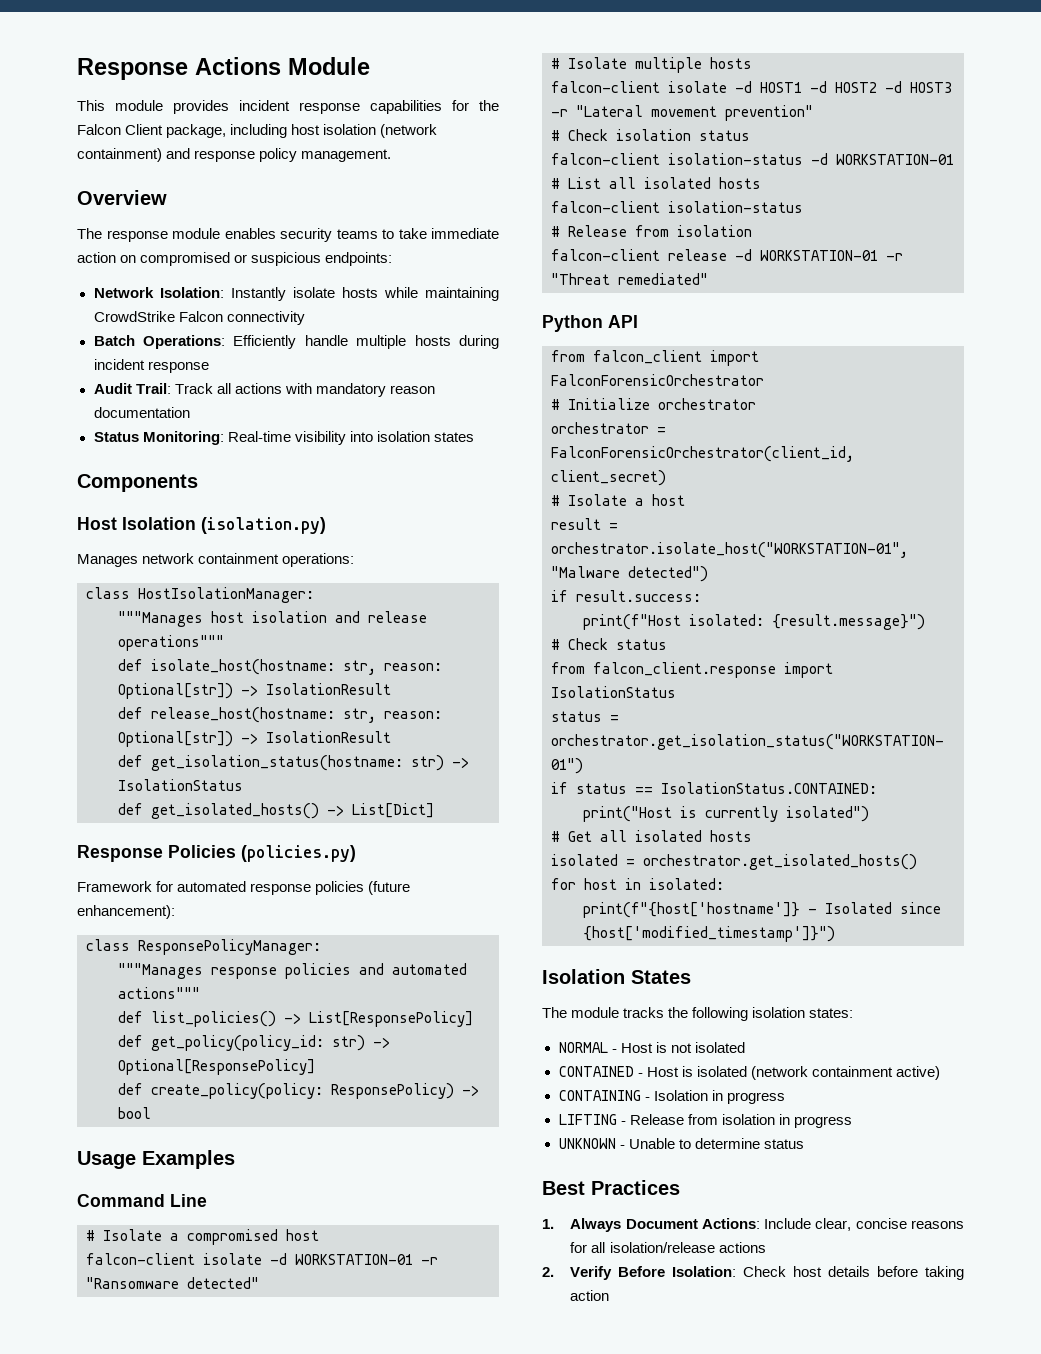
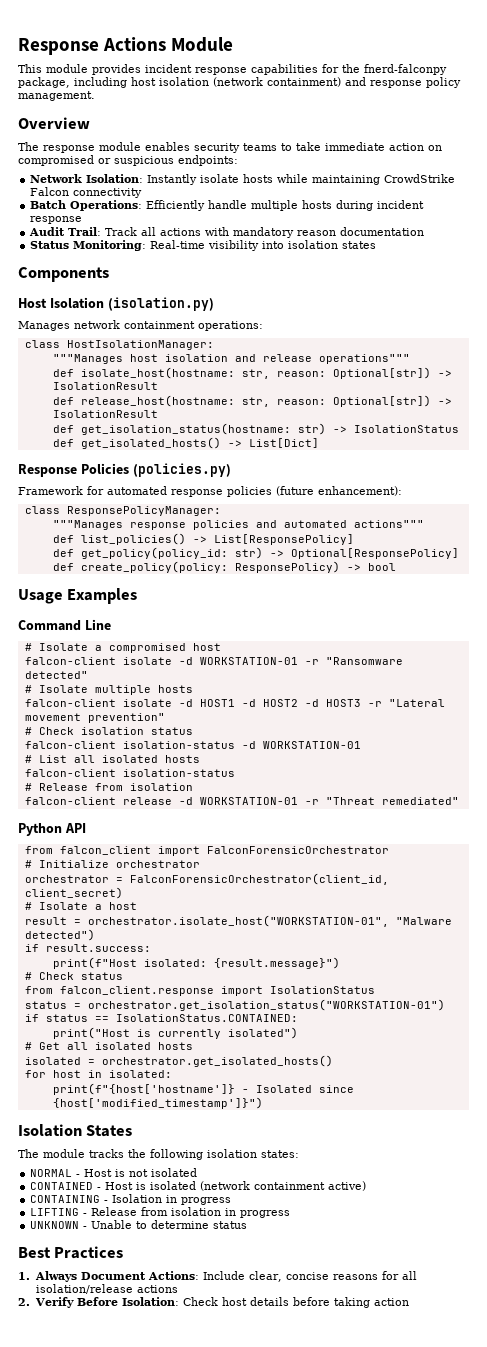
- This module provides incident response capabilities for the Falcon Client package, including host isolation (network containment) and response policy management.
+ This module provides incident response capabilities for the fnerd-falconpy package, including host isolation (network containment) and response policy management.

